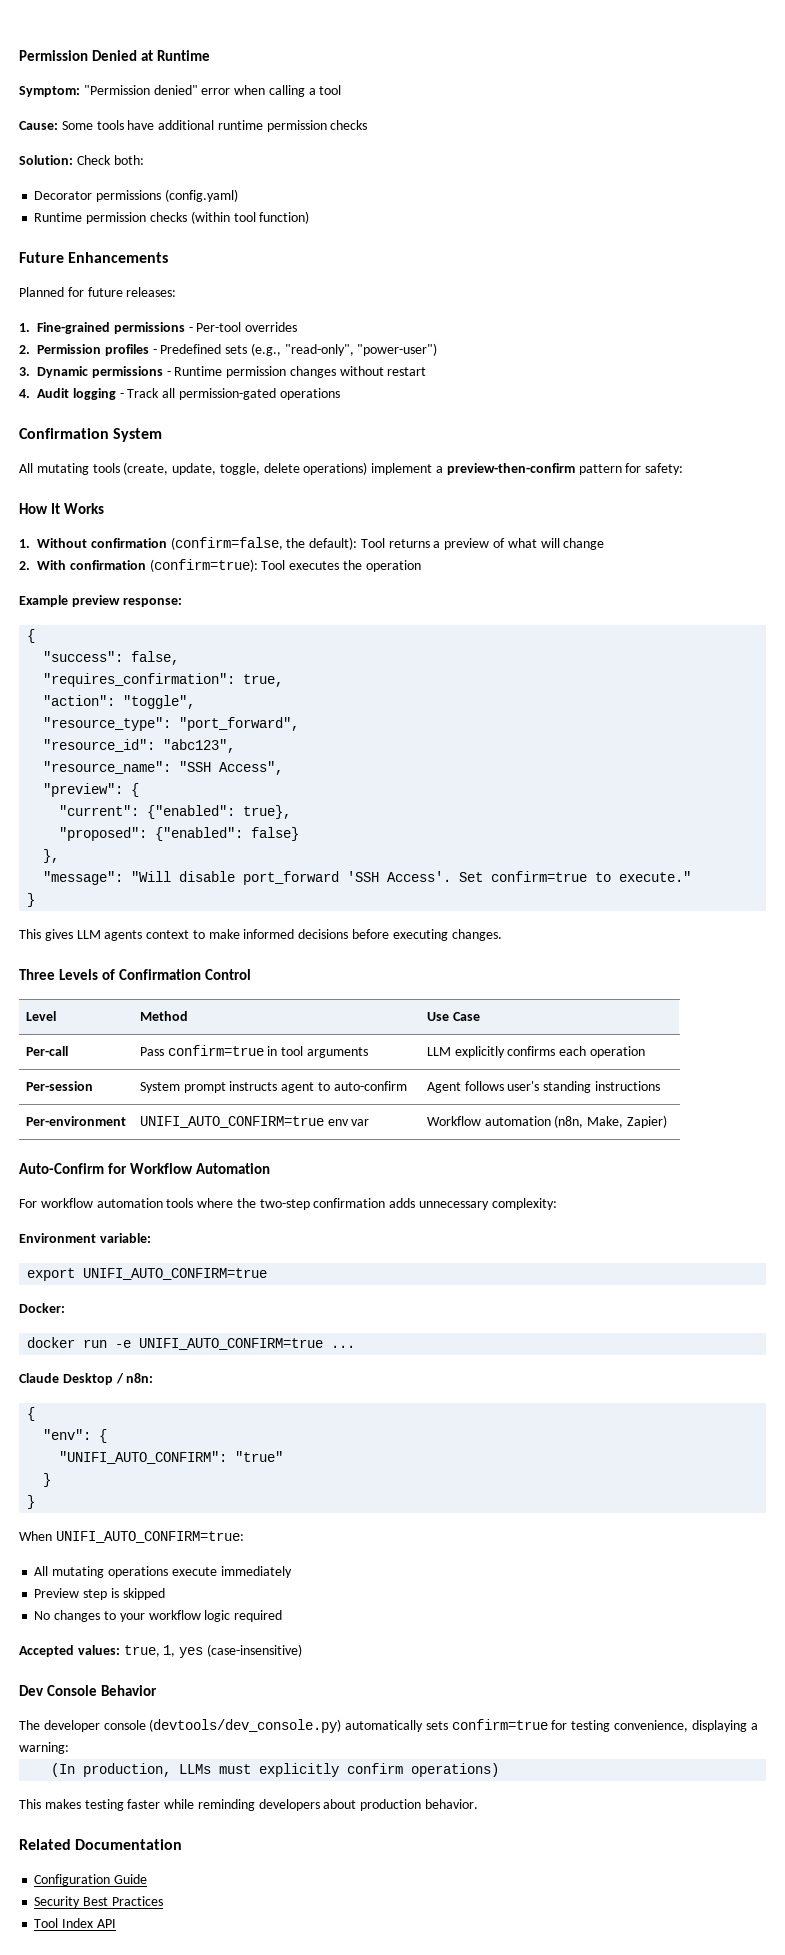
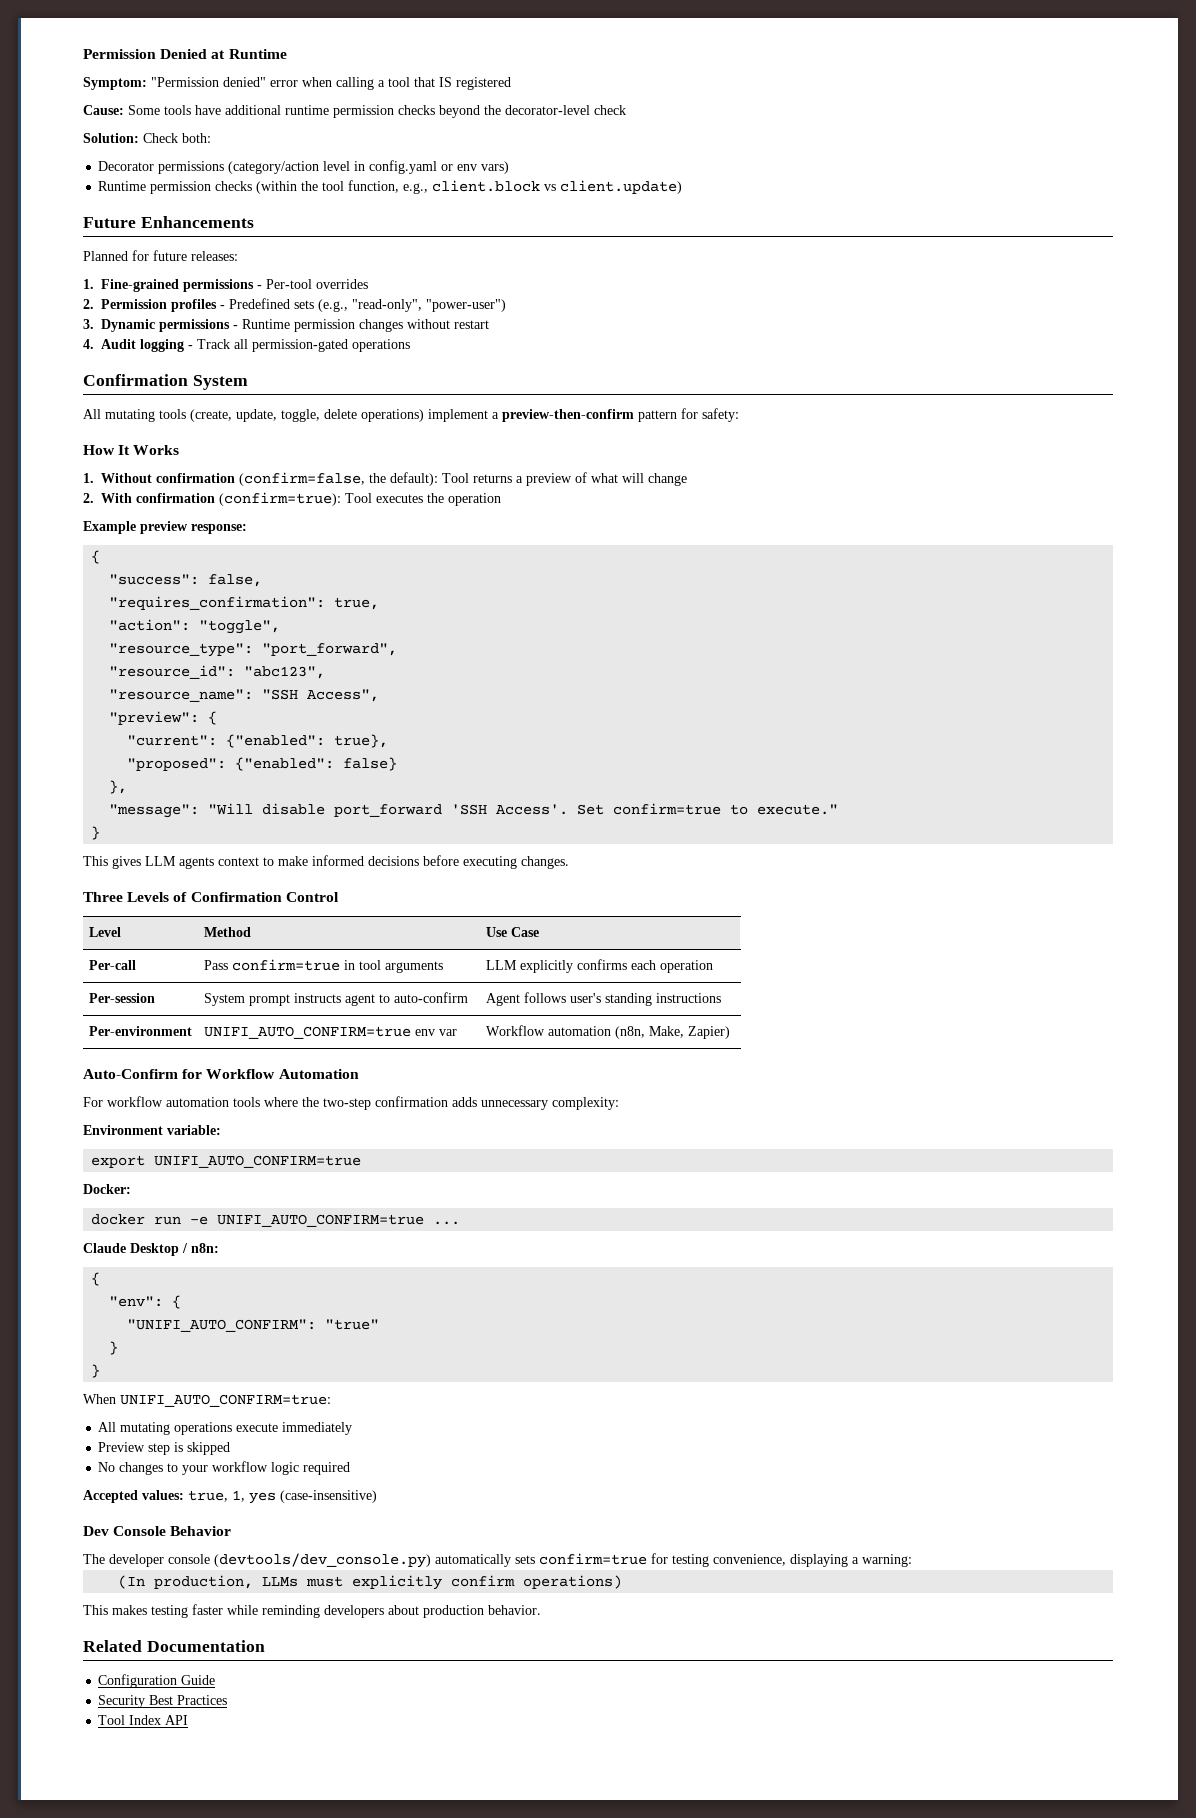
- Symptom: "Permission denied" error when calling a tool
+ Symptom: "Permission denied" error when calling a tool that IS registered
- Cause: Some tools have additional runtime permission checks
+ Cause: Some tools have additional runtime permission checks beyond the decorator-level check
- Decorator permissions (config.yaml)
- Runtime permission checks (within tool function)
+ Decorator permissions (category/action level in config.yaml or env vars)
+ Runtime permission checks (within the tool function, e.g., client.block vs client.update)

